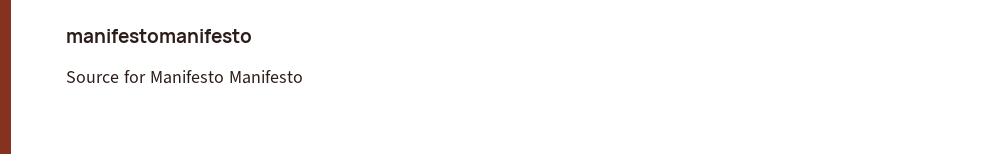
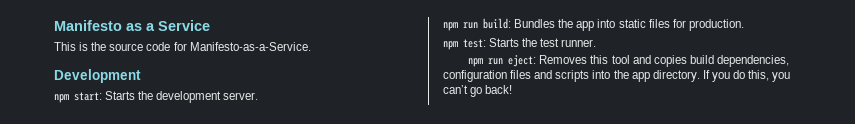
- manifestomanifesto
- Source for Manifesto Manifesto
+ Manifesto as a Service
+ This is the source code for Manifesto-as-a-Service.
+ Development
+ npm start: Starts the development server.
+ npm run build: Bundles the app into static files for production.
+ npm test: Starts the test runner.
+ npm run eject: Removes this tool and copies build dependencies, configuration files and scripts into the app directory. If you do this, you can’t go back!

